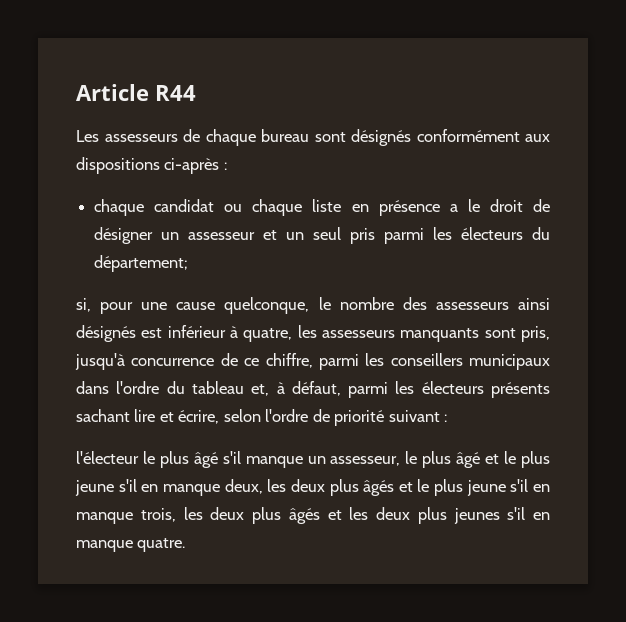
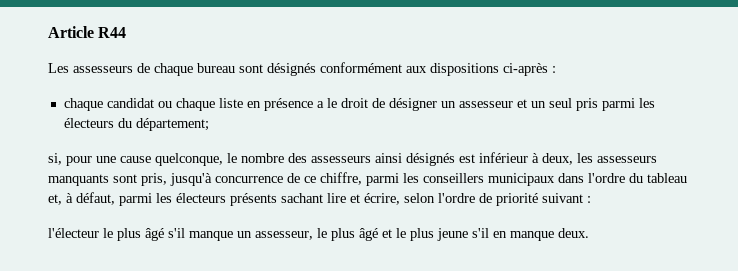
- si, pour une cause quelconque, le nombre des assesseurs ainsi désignés est inférieur à quatre, les assesseurs manquants sont pris, jusqu'à concurrence de ce chiffre, parmi les conseillers municipaux dans l'ordre du tableau et, à défaut, parmi les électeurs présents sachant lire et écrire, selon l'ordre de priorité suivant :
+ si, pour une cause quelconque, le nombre des assesseurs ainsi désignés est inférieur à deux, les assesseurs manquants sont pris, jusqu'à concurrence de ce chiffre, parmi les conseillers municipaux dans l'ordre du tableau et, à défaut, parmi les électeurs présents sachant lire et écrire, selon l'ordre de priorité suivant :
- l'électeur le plus âgé s'il manque un assesseur, le plus âgé et le plus jeune s'il en manque deux, les deux plus âgés et le plus jeune s'il en manque trois, les deux plus âgés et les deux plus jeunes s'il en manque quatre.
+ l'électeur le plus âgé s'il manque un assesseur, le plus âgé et le plus jeune s'il en manque deux.

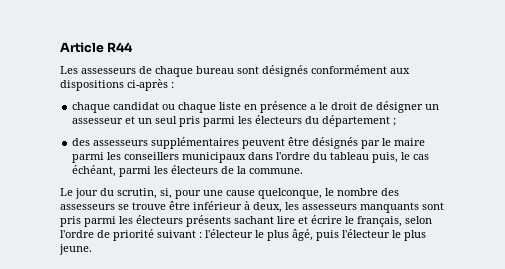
- chaque candidat ou chaque liste en présence a le droit de désigner un assesseur et un seul pris parmi les électeurs du département;
- si, pour une cause quelconque, le nombre des assesseurs ainsi désignés est inférieur à deux, les assesseurs manquants sont pris, jusqu'à concurrence de ce chiffre, parmi les conseillers municipaux dans l'ordre du tableau et, à défaut, parmi les électeurs présents sachant lire et écrire, selon l'ordre de priorité suivant :
- l'électeur le plus âgé s'il manque un assesseur, le plus âgé et le plus jeune s'il en manque deux.
+ chaque candidat ou chaque liste en présence a le droit de désigner un assesseur et un seul pris parmi les électeurs du département ;
+ des assesseurs supplémentaires peuvent être désignés par le maire parmi les conseillers municipaux dans l'ordre du tableau puis, le cas échéant, parmi les électeurs de la commune.
+ Le jour du scrutin, si, pour une cause quelconque, le nombre des assesseurs se trouve être inférieur à deux, les assesseurs manquants sont pris parmi les électeurs présents sachant lire et écrire le français, selon l'ordre de priorité suivant : l'électeur le plus âgé, puis l'électeur le plus jeune.

